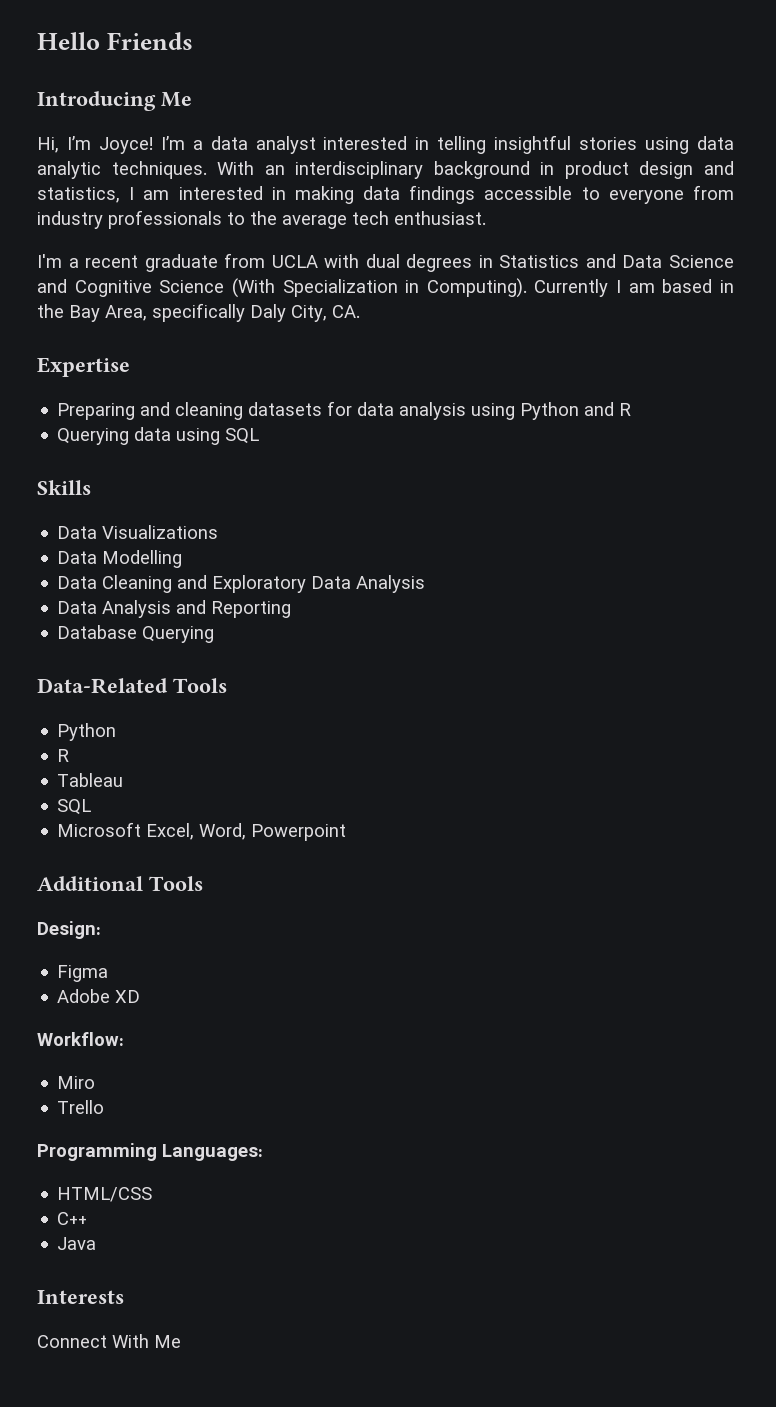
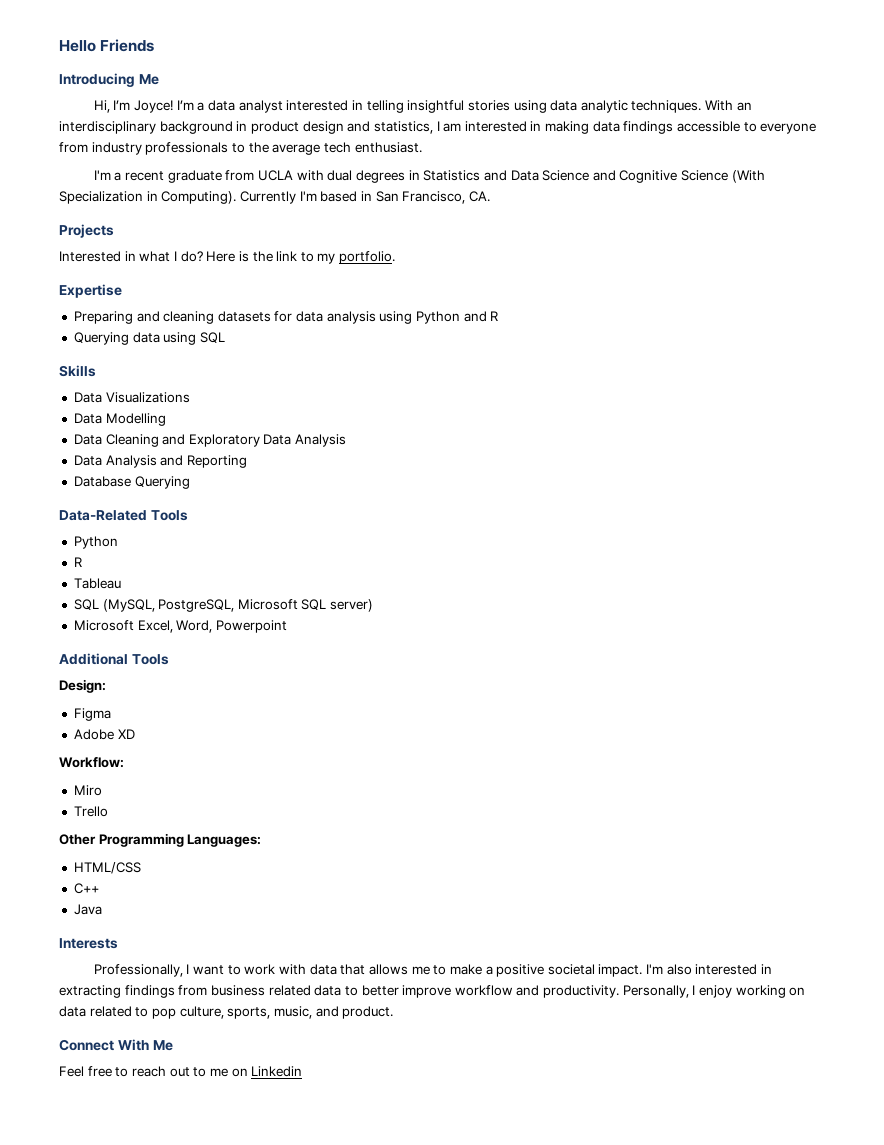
- Currently I am based in the Bay Area, specifically Daly City, CA.
+ Currently I'm based in San Francisco, CA.
+ Projects
+ Interested in what I do? Here is the link to my portfolio.
  Tableau
- SQL
+ SQL (MySQL, PostgreSQL, Microsoft SQL server)
- Programming Languages:
+ Other Programming Languages:
+ Professionally, I want to work with data that allows me to make a positive societal impact. I'm also interested in extracting findings from business related data to better improve workflow and productivity. Personally, I enjoy working on data related to pop culture, sports, music, and product.
  Connect With Me
+ Feel free to reach out to me on Linkedin

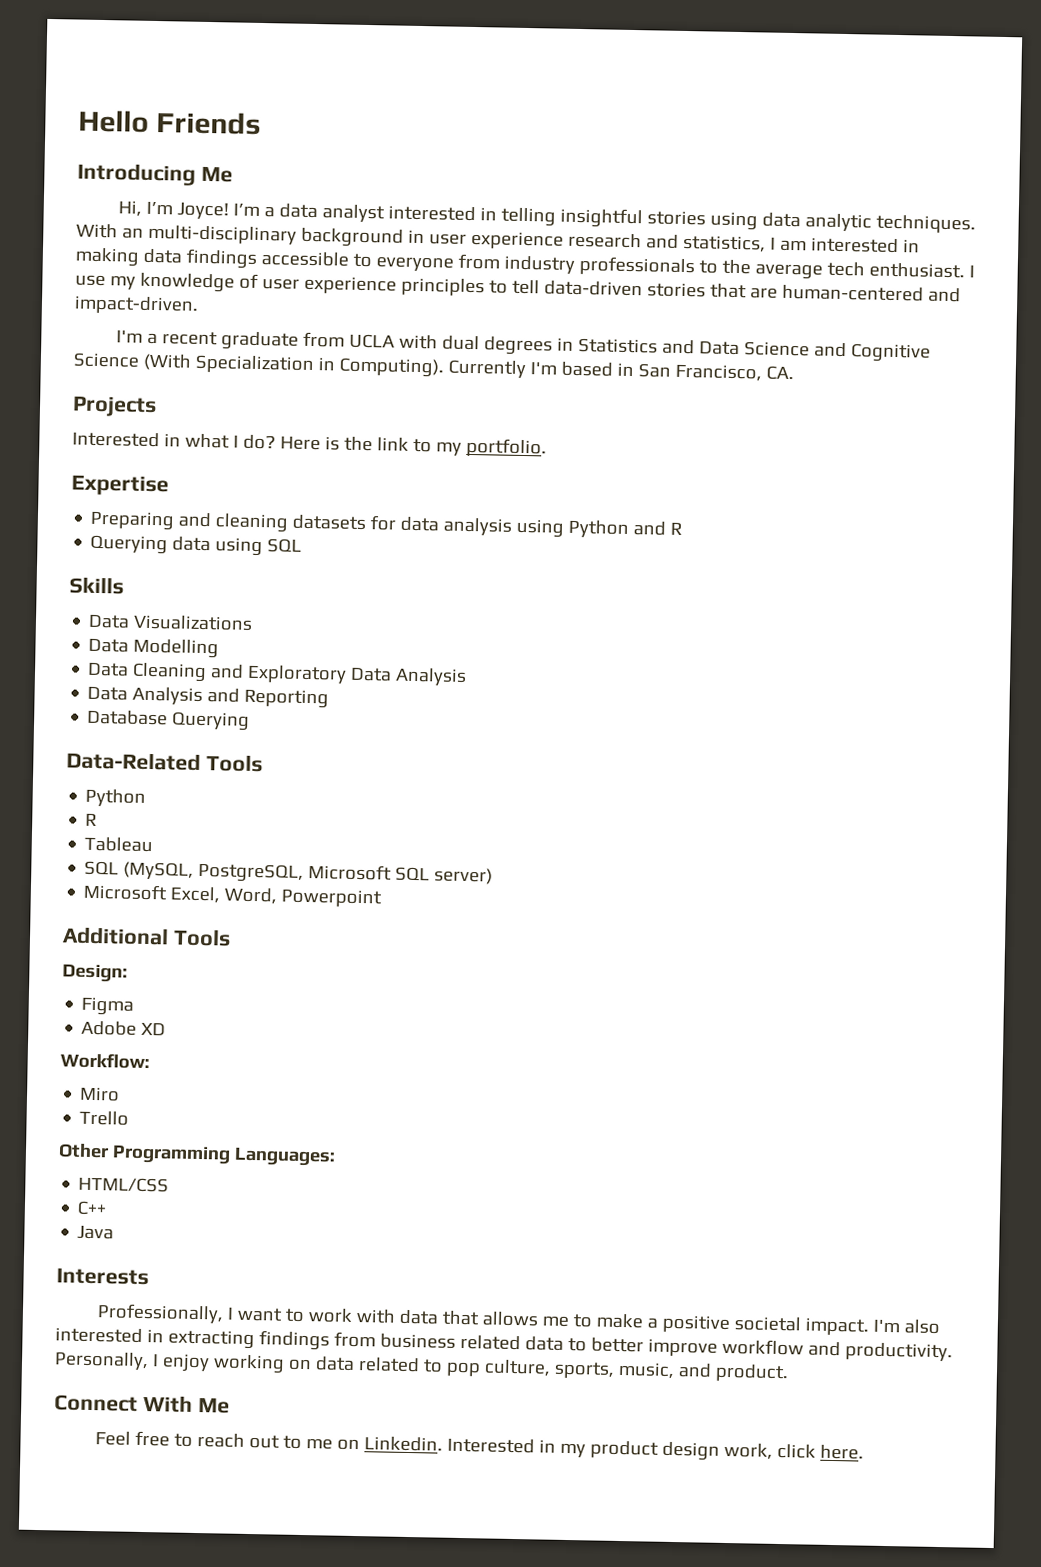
- With an interdisciplinary background in product design and statistics, I am interested in making data findings accessible to everyone from industry professionals to the average tech enthusiast.
+ With an multi-disciplinary background in user experience research and statistics, I am interested in making data findings accessible to everyone from industry professionals to the average tech enthusiast. I use my knowledge of user experience principles to tell data-driven stories that are human-centered and impact-driven.
- Feel free to reach out to me on Linkedin
+ Feel free to reach out to me on Linkedin. Interested in my product design work, click here.

